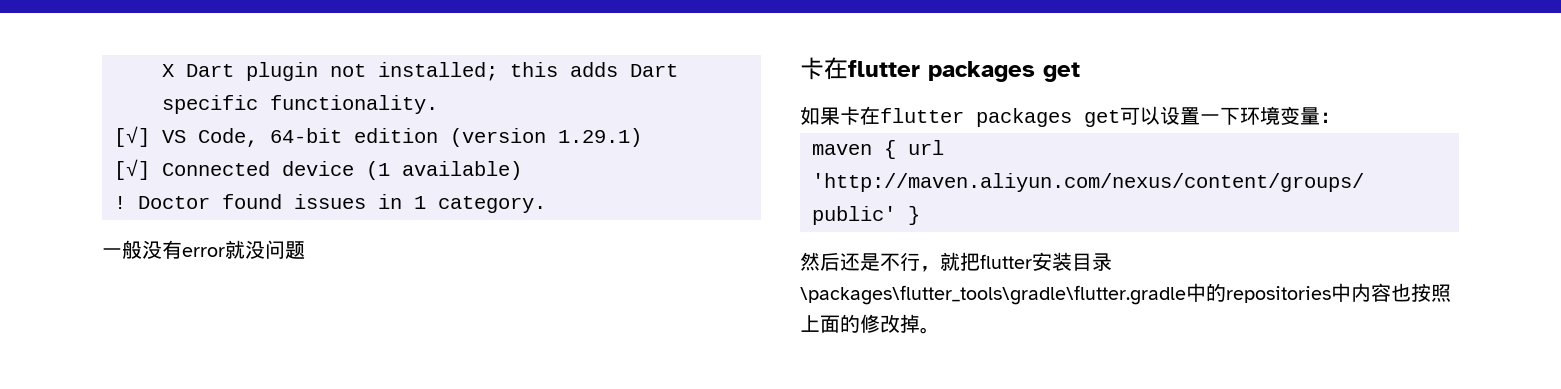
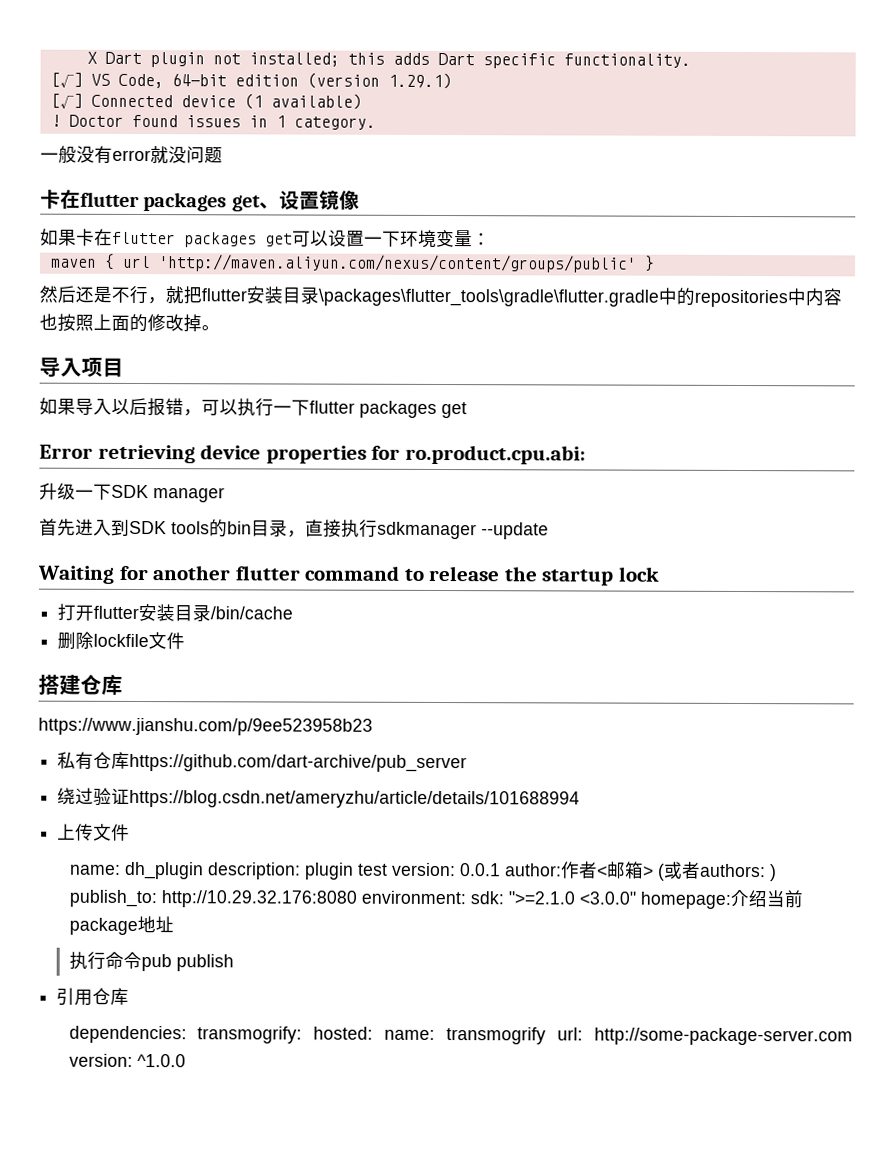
  一般没有error就没问题
- 卡在flutter packages get
+ 卡在flutter packages get、设置镜像
+ 导入项目
+ 如果导入以后报错，可以执行一下flutter packages get
+ Error retrieving device properties for ro.product.cpu.abi:
+ 升级一下SDK manager
+ 首先进入到SDK tools的bin目录，直接执行sdkmanager --update
+ Waiting for another flutter command to release the startup lock
+ 打开flutter安装目录/bin/cache
+ 删除lockfile文件
+ 搭建仓库
+ https://www.jianshu.com/p/9ee523958b23
+ 私有仓库https://github.com/dart-archive/pub_server
+ 绕过验证https://blog.csdn.net/ameryzhu/article/details/101688994
+ 上传文件
+ name: dh_plugin description: plugin test version: 0.0.1 author:作者<邮箱> (或者authors: ) publish_to: http://10.29.32.176:8080 environment: sdk: ">=2.1.0 <3.0.0" homepage:介绍当前package地址
+ 执行命令pub publish
+ 引用仓库
+ dependencies: transmogrify: hosted: name: transmogrify url: http://some-package-server.com version: ^1.0.0

